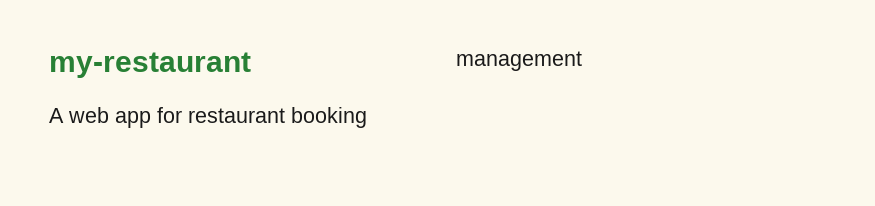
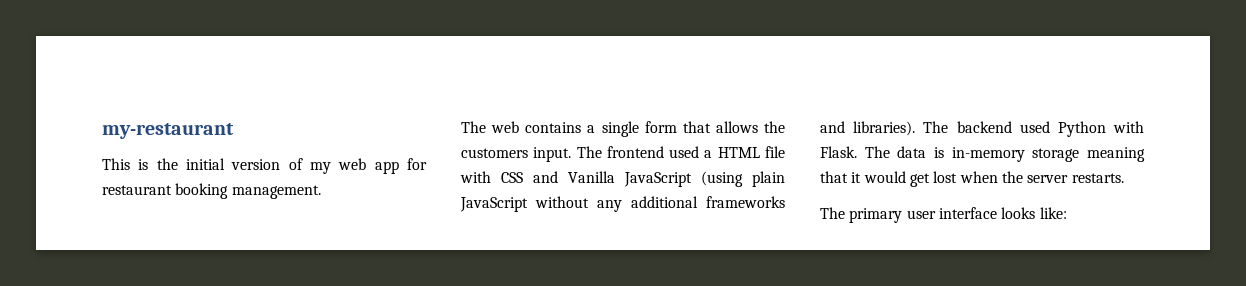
- A web app for restaurant booking management
+ This is the initial version of my web app for restaurant booking management.
+ The web contains a single form that allows the customers input. The frontend used a HTML file with CSS and Vanilla JavaScript (using plain JavaScript without any additional frameworks and libraries). The backend used Python with Flask. The data is in-memory storage meaning that it would get lost when the server restarts.
+ The primary user interface looks like:

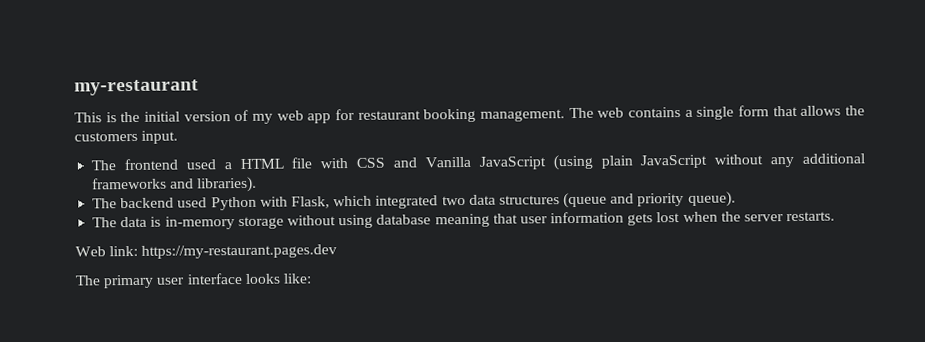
- This is the initial version of my web app for restaurant booking management.
- The web contains a single form that allows the customers input. The frontend used a HTML file with CSS and Vanilla JavaScript (using plain JavaScript without any additional frameworks and libraries). The backend used Python with Flask. The data is in-memory storage meaning that it would get lost when the server restarts.
+ This is the initial version of my web app for restaurant booking management. The web contains a single form that allows the customers input.
+ The frontend used a HTML file with CSS and Vanilla JavaScript (using plain JavaScript without any additional frameworks and libraries).
+ The backend used Python with Flask, which integrated two data structures (queue and priority queue).
+ The data is in-memory storage without using database meaning that user information gets lost when the server restarts.
+ Web link: https://my-restaurant.pages.dev

